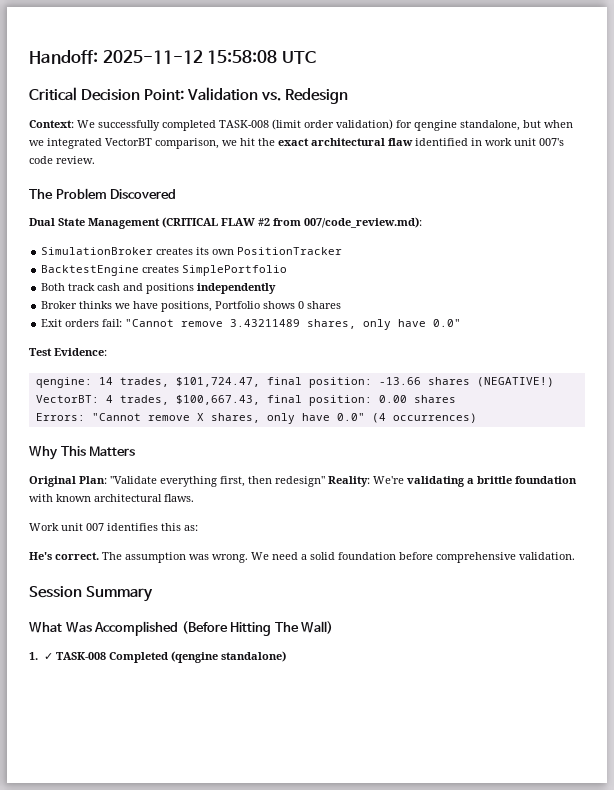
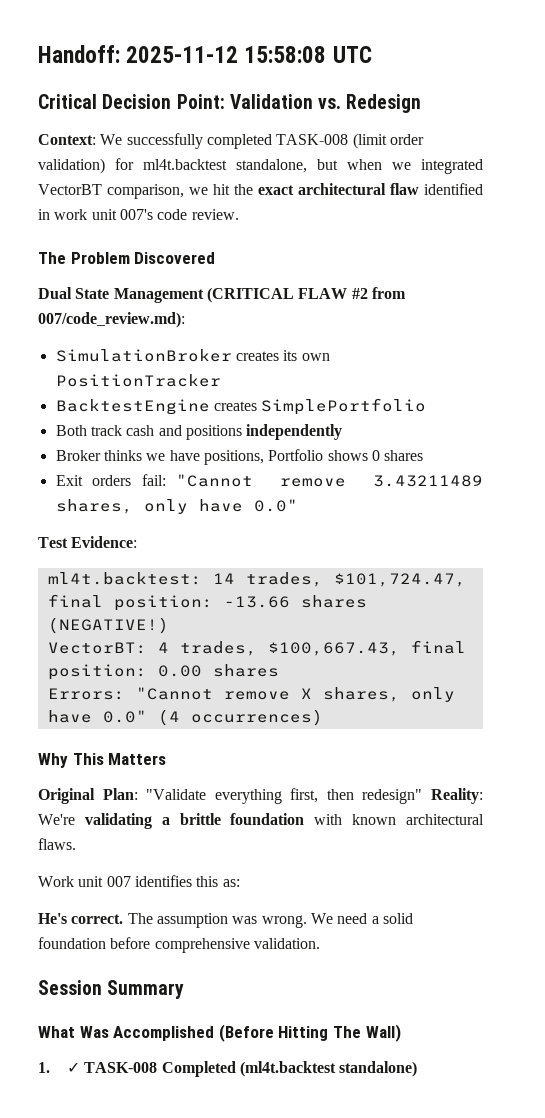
- Context: We successfully completed TASK-008 (limit order validation) for qengine standalone, but when we integrated VectorBT comparison, we hit the exact architectural flaw identified in work unit 007's code review.
+ Context: We successfully completed TASK-008 (limit order validation) for ml4t.backtest standalone, but when we integrated VectorBT comparison, we hit the exact architectural flaw identified in work unit 007's code review.
- qengine: 14 trades, $101,724.47, final position: -13.66 shares (NEGATIVE!)
+ ml4t.backtest: 14 trades, $101,724.47, final position: -13.66 shares (NEGATIVE!)
- 1. ✓ TASK-008 Completed (qengine standalone)
+ 1. ✓ TASK-008 Completed (ml4t.backtest standalone)

